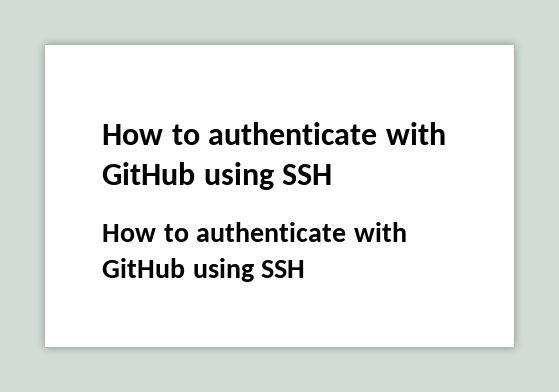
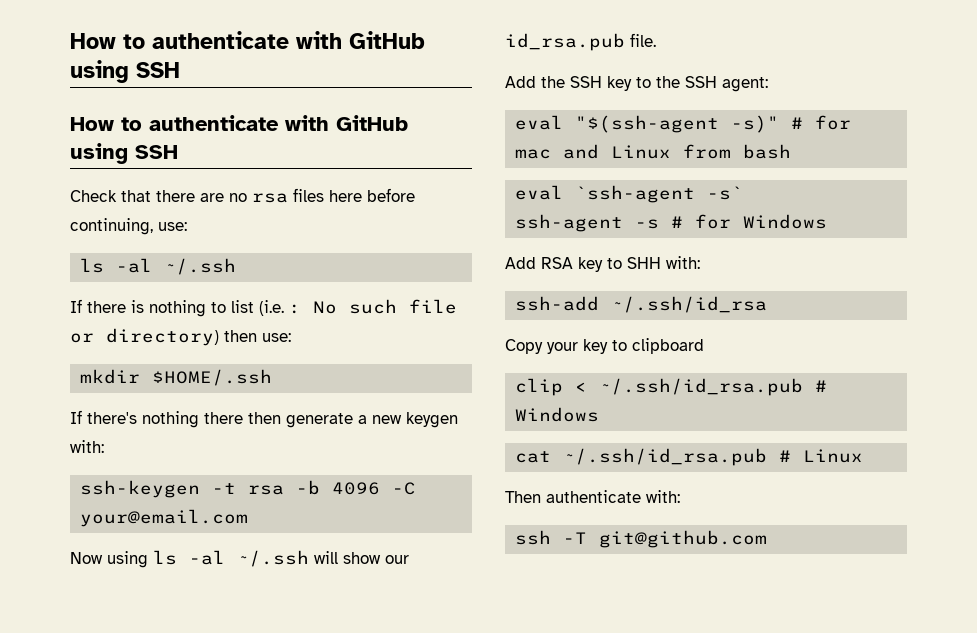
+ Check that there are no rsa files here before continuing, use:
+ ls -al ~/.ssh
+ If there is nothing to list (i.e. : No such file or directory) then use:
+ mkdir $HOME/.ssh
+ If there's nothing there then generate a new keygen with:
+ ssh-keygen -t rsa -b 4096 -C your@email.com
+ Now using ls -al ~/.ssh will show our id_rsa.pub file.
+ Add the SSH key to the SSH agent:
+ eval "$(ssh-agent -s)" # for mac and Linux from bash
+ eval `ssh-agent -s`
+ ssh-agent -s # for Windows
+ Add RSA key to SHH with:
+ ssh-add ~/.ssh/id_rsa
+ Copy your key to clipboard
+ clip < ~/.ssh/id_rsa.pub # Windows
+ cat ~/.ssh/id_rsa.pub # Linux
+ Then authenticate with:
+ ssh -T git@github.com

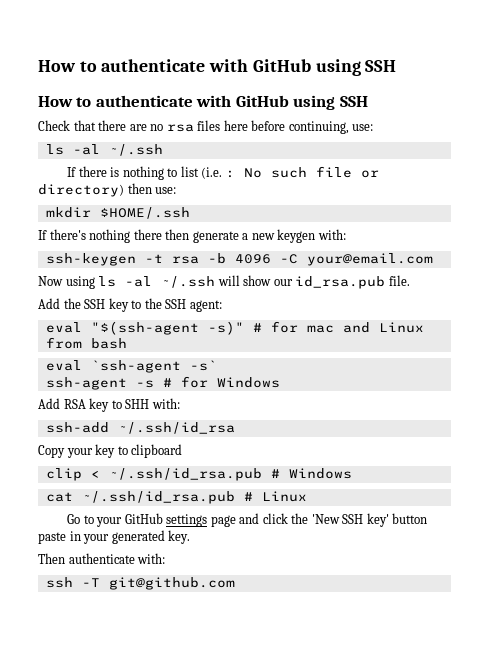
+ Go to your GitHub settings page and click the 'New SSH key' button paste in your generated key.

